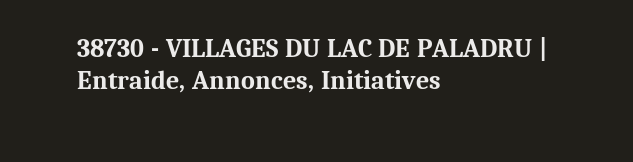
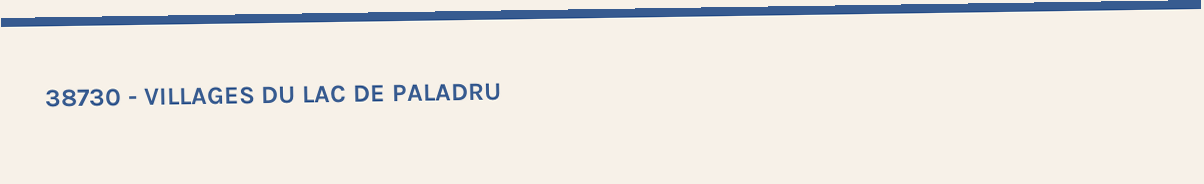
- 38730 - VILLAGES DU LAC DE PALADRU | Entraide, Annonces, Initiatives
+ 38730 - VILLAGES DU LAC DE PALADRU

